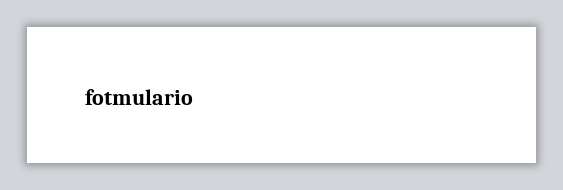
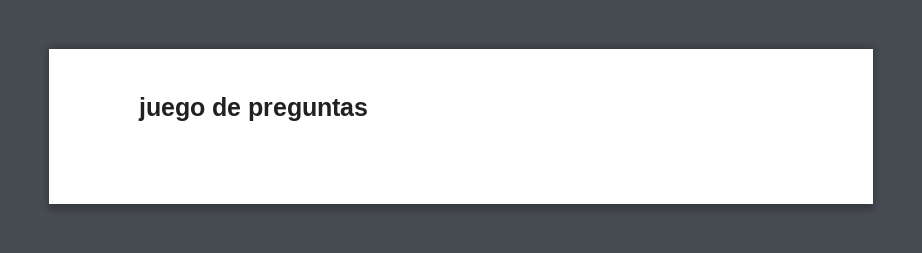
- fotmulario
+ juego de preguntas

